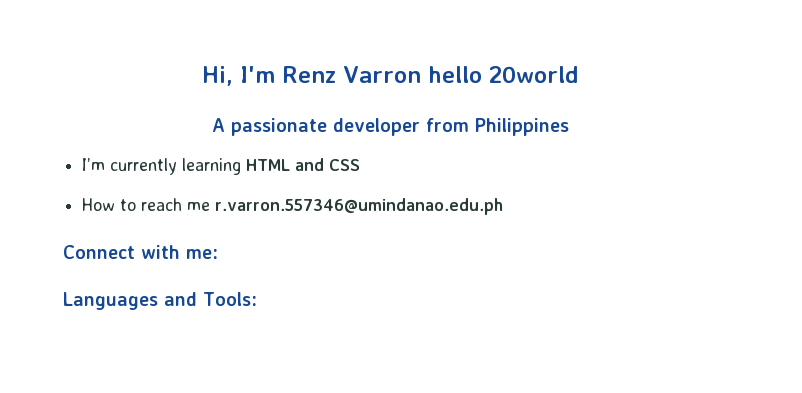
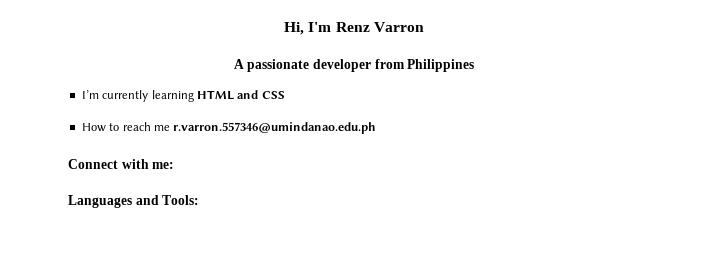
- Hi, I'm Renz Varron hello 20world
+ Hi, I'm Renz Varron

